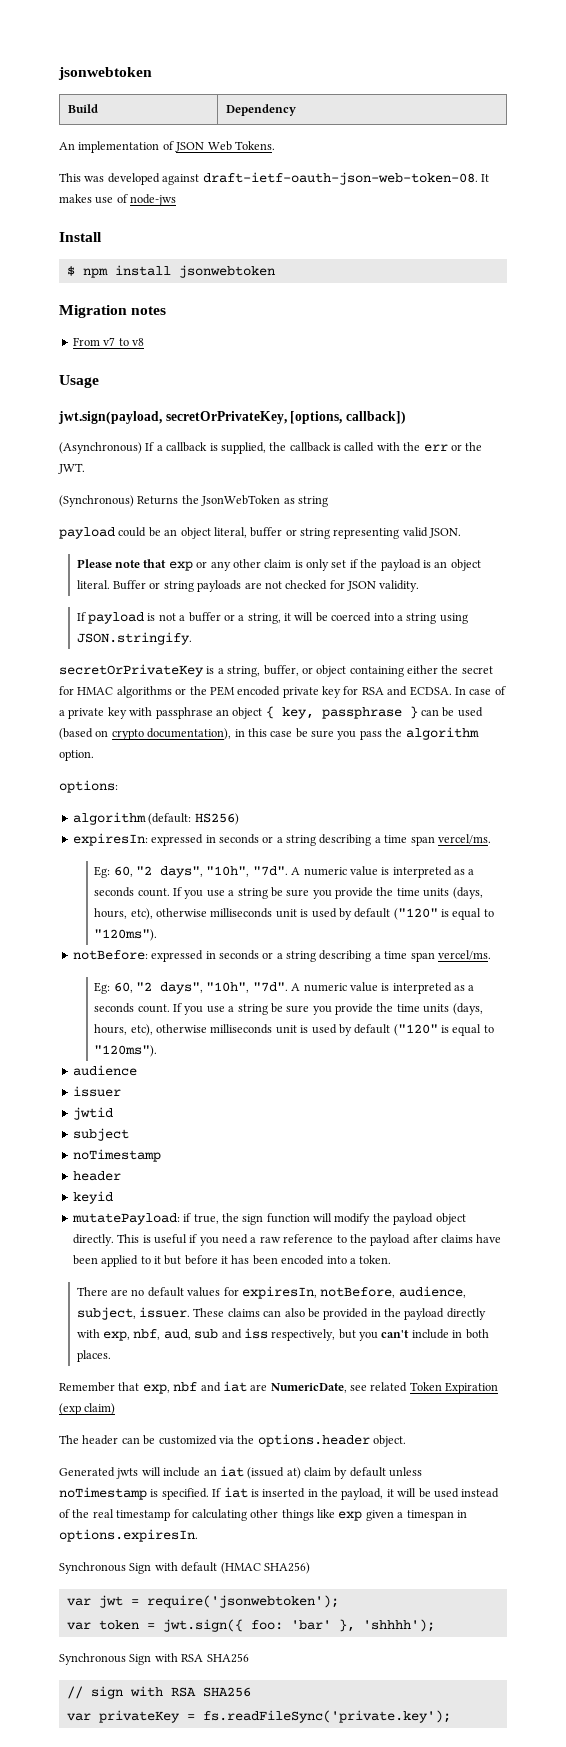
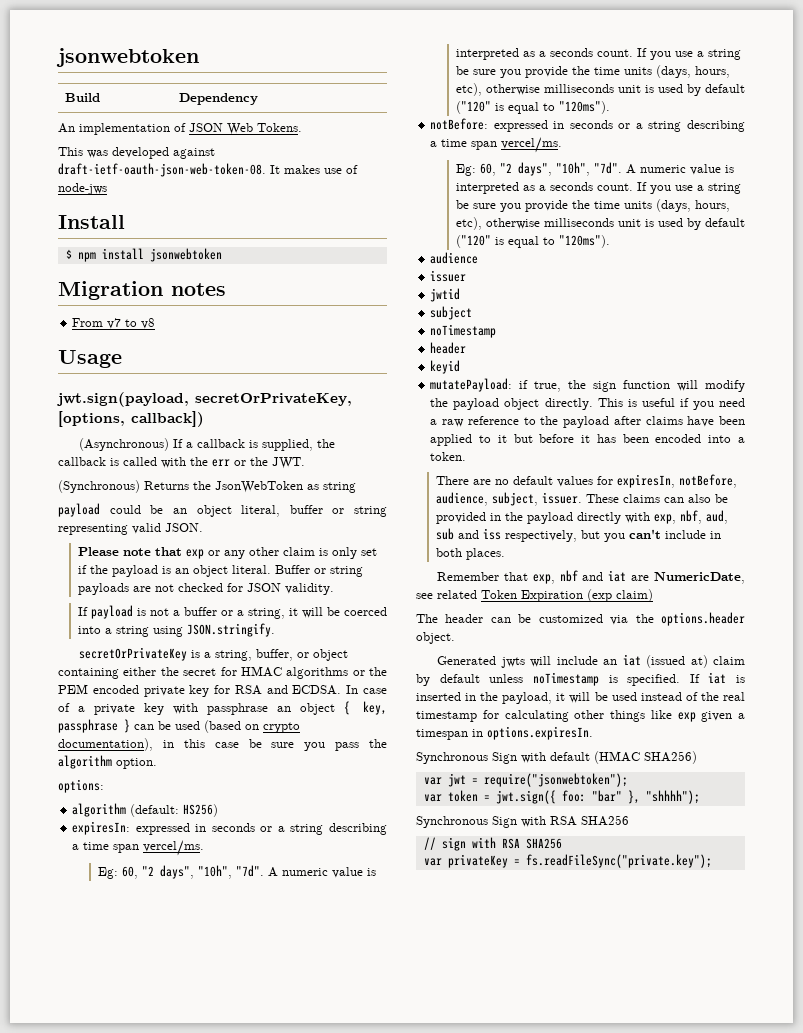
- var jwt = require('jsonwebtoken');
+ var jwt = require("jsonwebtoken");
- var token = jwt.sign({ foo: 'bar' }, 'shhhh');
+ var token = jwt.sign({ foo: "bar" }, "shhhh");
- var privateKey = fs.readFileSync('private.key');
+ var privateKey = fs.readFileSync("private.key");

